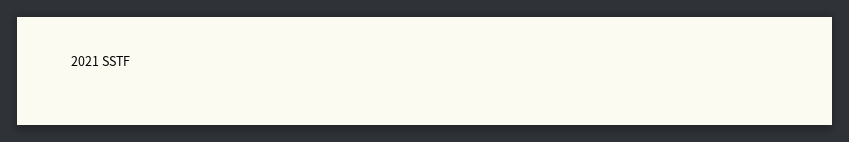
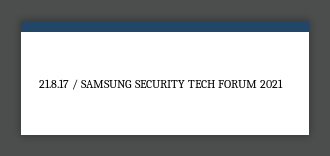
- 2021 SSTF
+ 21.8.17 / SAMSUNG SECURITY TECH FORUM 2021

